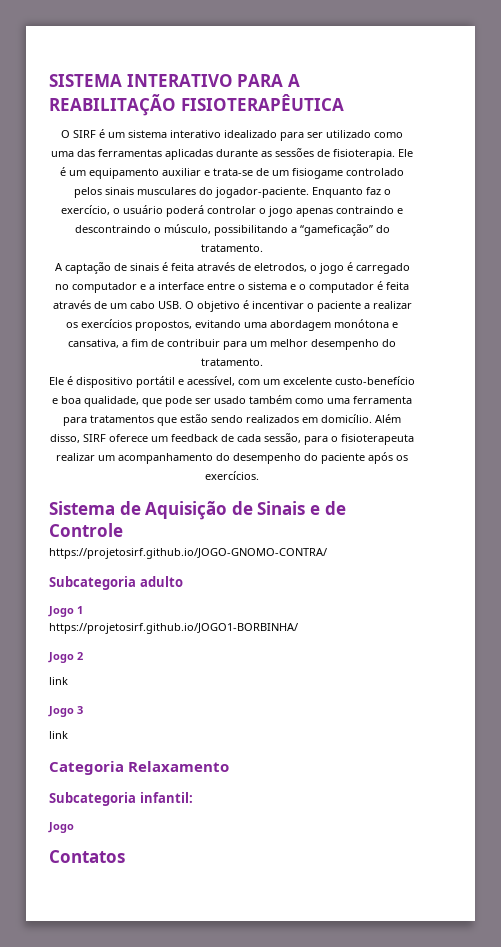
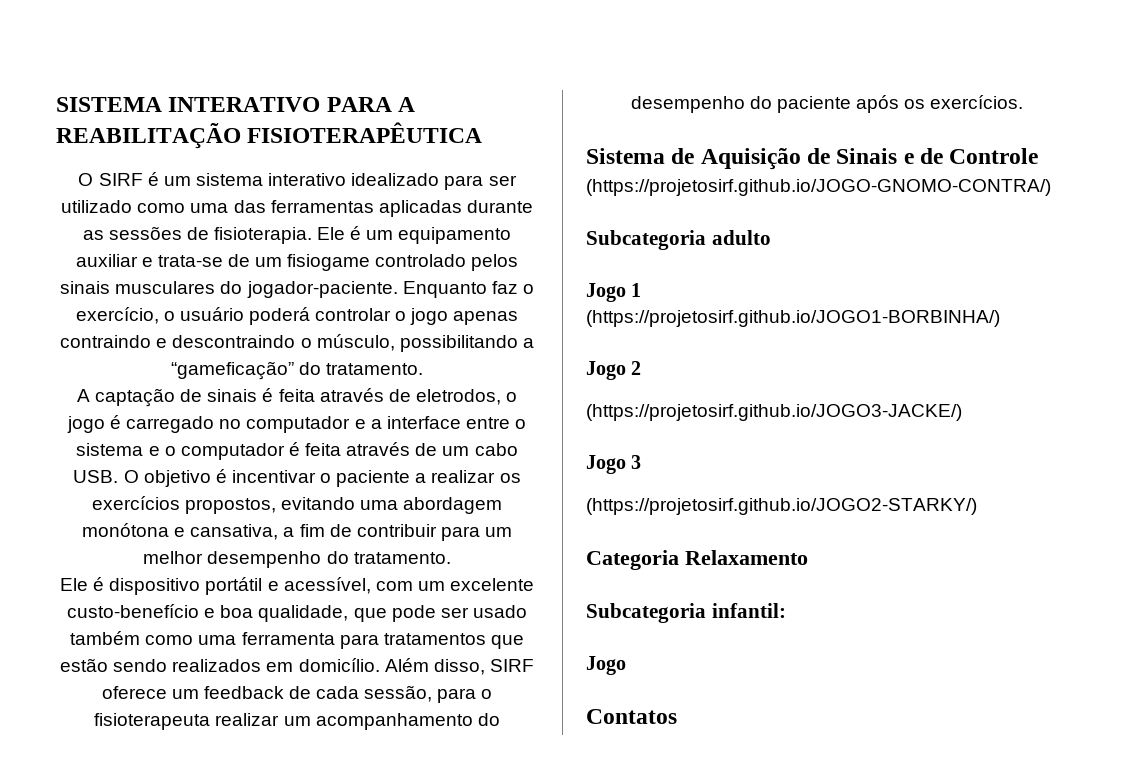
- https://projetosirf.github.io/JOGO-GNOMO-CONTRA/
+ (https://projetosirf.github.io/JOGO-GNOMO-CONTRA/)
- https://projetosirf.github.io/JOGO1-BORBINHA/
+ (https://projetosirf.github.io/JOGO1-BORBINHA/)
  Jogo 2
- link
+ (https://projetosirf.github.io/JOGO3-JACKE/)
  Jogo 3
- link
+ (https://projetosirf.github.io/JOGO2-STARKY/)

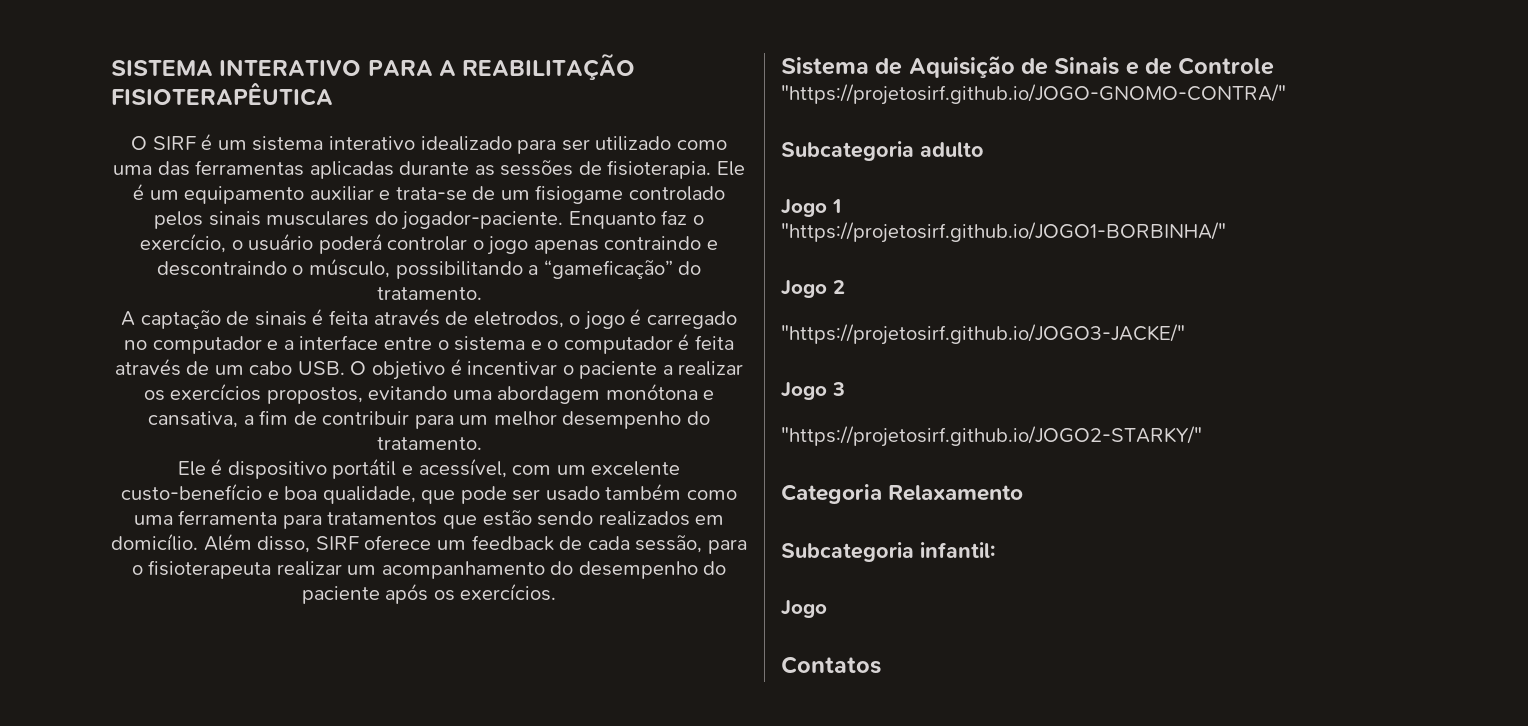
- (https://projetosirf.github.io/JOGO-GNOMO-CONTRA/)
+ "https://projetosirf.github.io/JOGO-GNOMO-CONTRA/"
- (https://projetosirf.github.io/JOGO1-BORBINHA/)
+ "https://projetosirf.github.io/JOGO1-BORBINHA/"
- (https://projetosirf.github.io/JOGO3-JACKE/)
+ "https://projetosirf.github.io/JOGO3-JACKE/"
- (https://projetosirf.github.io/JOGO2-STARKY/)
+ "https://projetosirf.github.io/JOGO2-STARKY/"

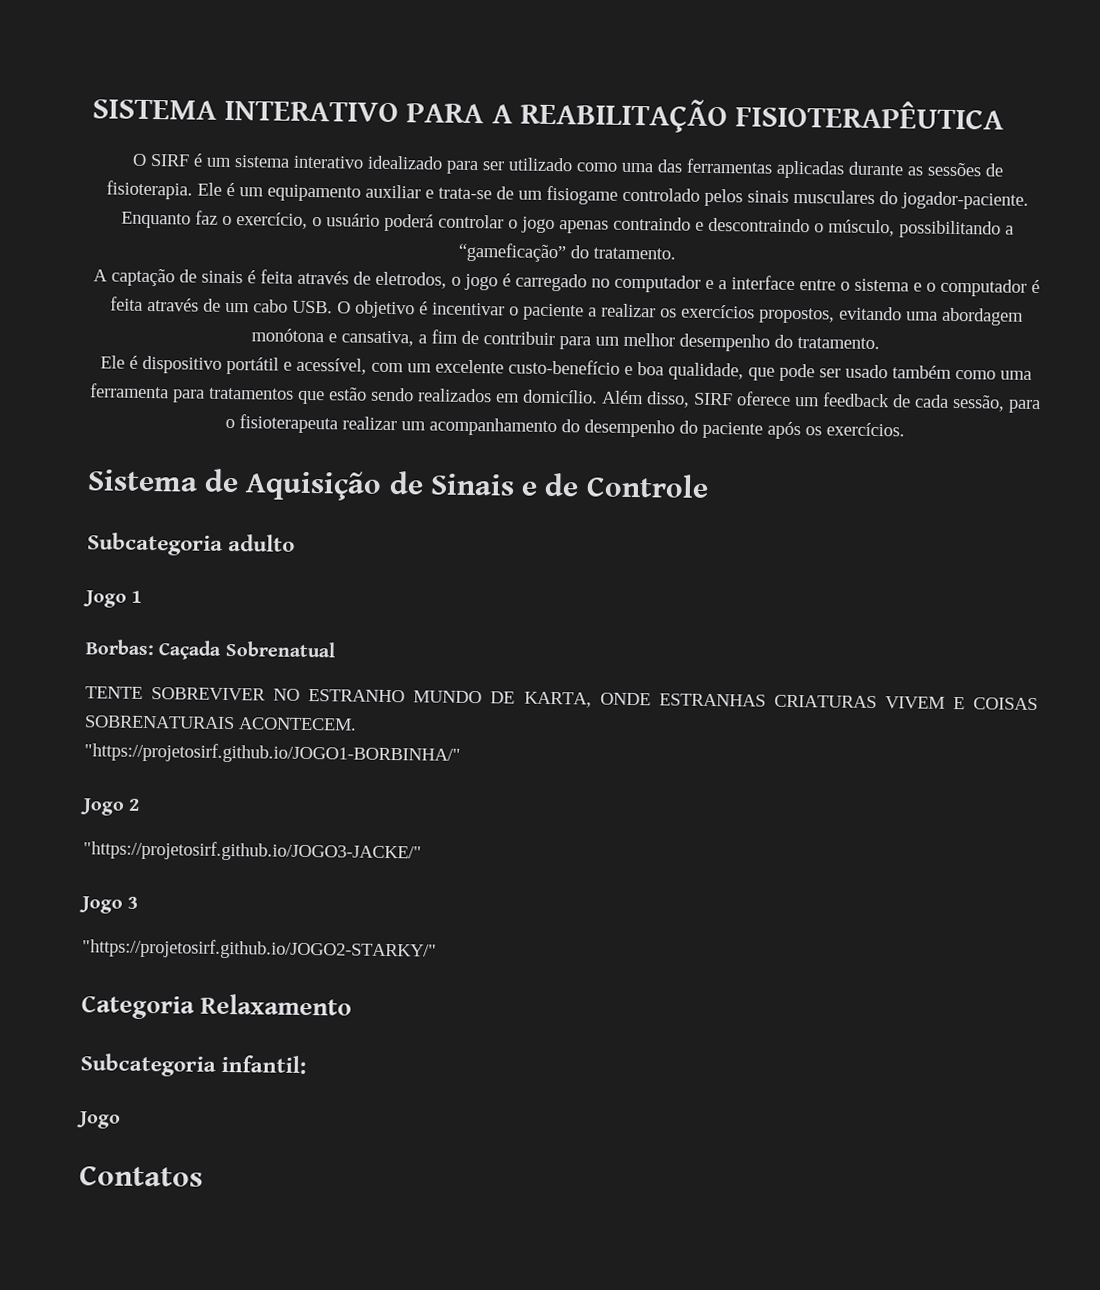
- "https://projetosirf.github.io/JOGO-GNOMO-CONTRA/"
+ Borbas: Caçada Sobrenatual
+ TENTE SOBREVIVER NO ESTRANHO MUNDO DE KARTA, ONDE ESTRANHAS CRIATURAS VIVEM E COISAS SOBRENATURAIS ACONTECEM.

